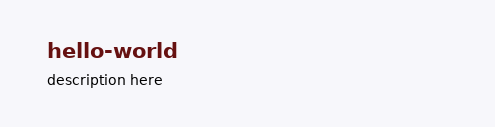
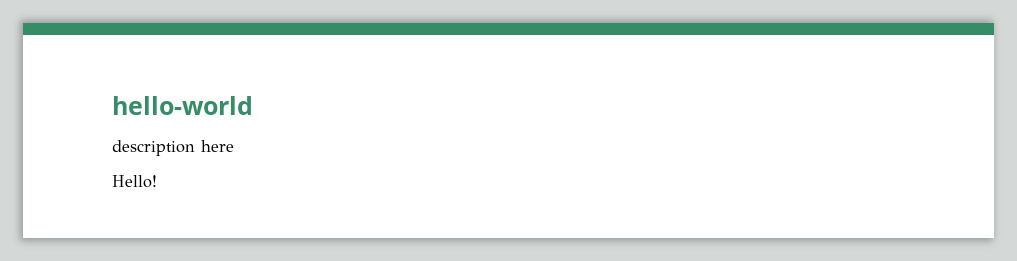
+ Hello!

